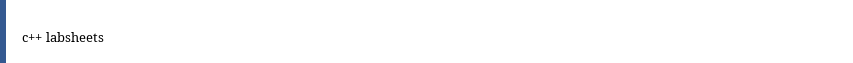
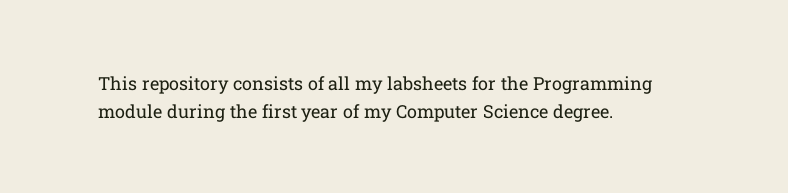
- c++ labsheets
+ This repository consists of all my labsheets for the Programming module during the first year of my Computer Science degree.

